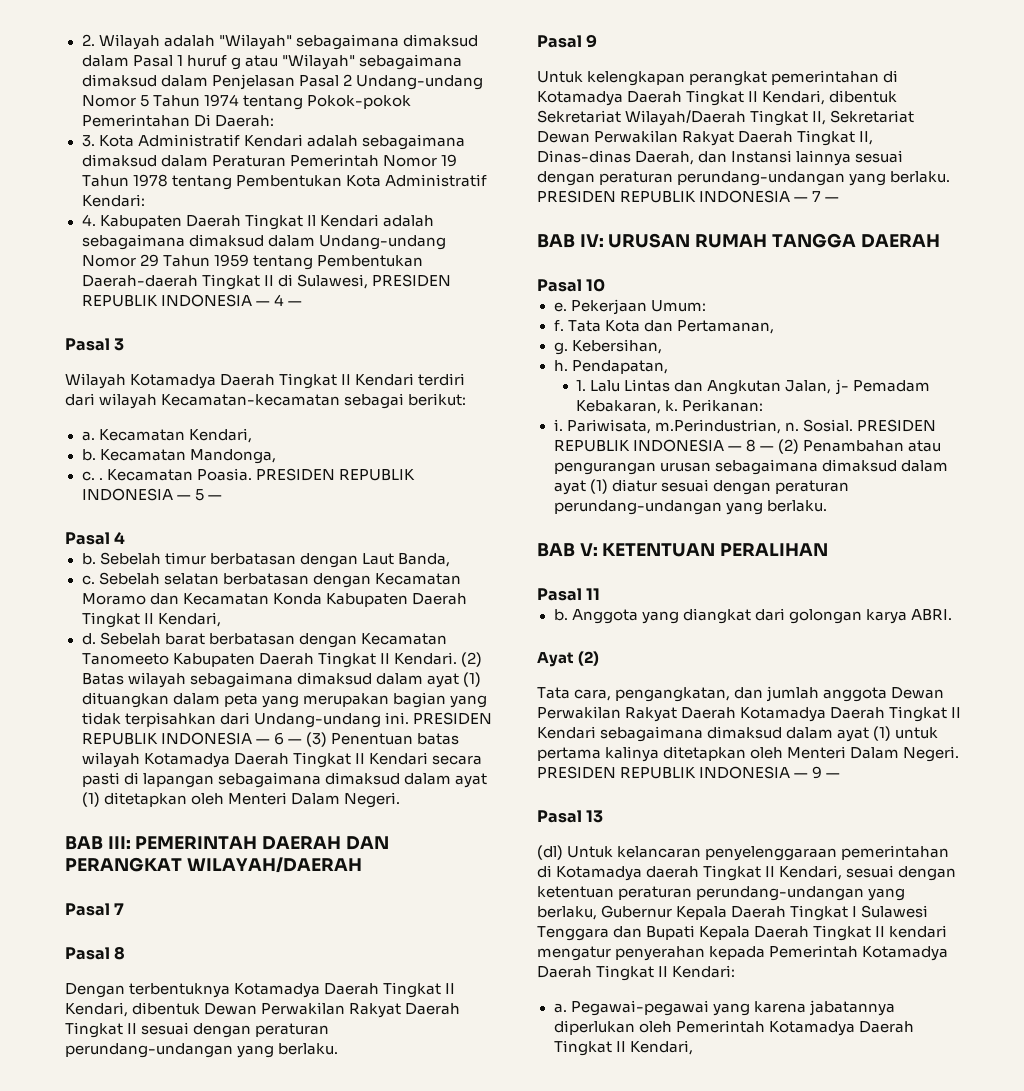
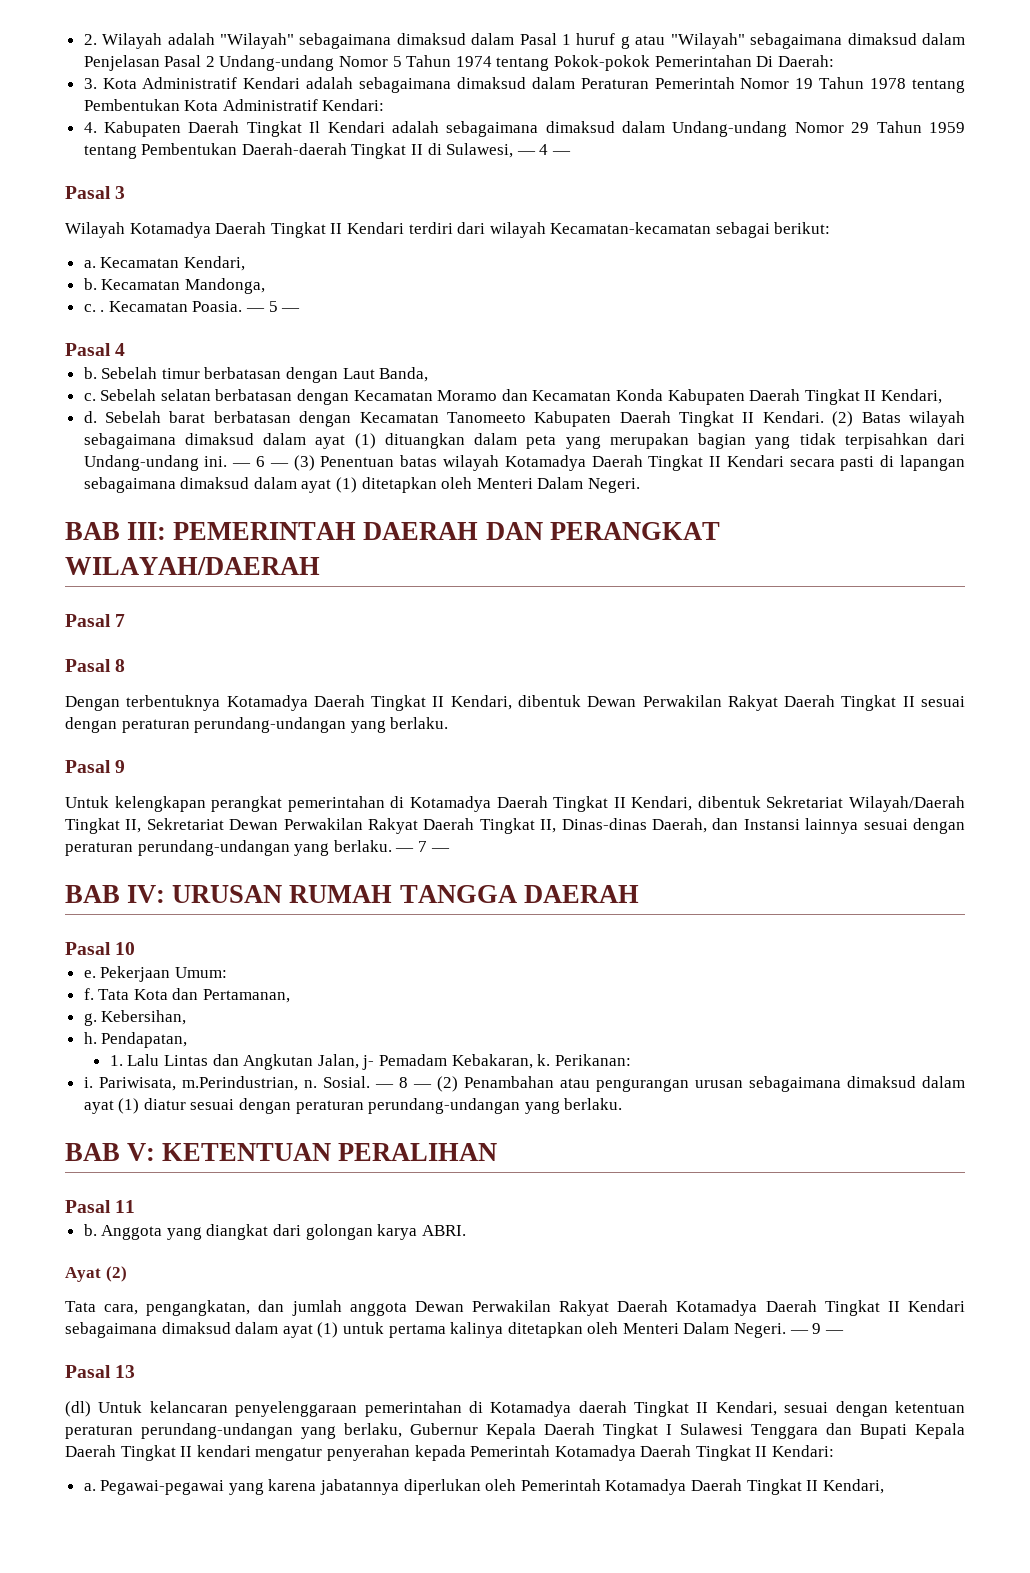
- 4. Kabupaten Daerah Tingkat Il Kendari adalah sebagaimana dimaksud dalam Undang-undang Nomor 29 Tahun 1959 tentang Pembentukan Daerah-daerah Tingkat II di Sulawesi, PRESIDEN REPUBLIK INDONESIA — 4 —
+ 4. Kabupaten Daerah Tingkat Il Kendari adalah sebagaimana dimaksud dalam Undang-undang Nomor 29 Tahun 1959 tentang Pembentukan Daerah-daerah Tingkat II di Sulawesi, — 4 —
- PRESIDEN REPUBLIK INDONESIA — 5 —
+ — 5 —
- PRESIDEN REPUBLIK INDONESIA — 6 — (3) Penentuan batas wilayah Kotamadya Daerah Tingkat II Kendari secara pasti di lapangan sebagaimana dimaksud dalam ayat (1) ditetapkan oleh Menteri Dalam Negeri.
+ — 6 — (3) Penentuan batas wilayah Kotamadya Daerah Tingkat II Kendari secara pasti di lapangan sebagaimana dimaksud dalam ayat (1) ditetapkan oleh Menteri Dalam Negeri.
- PRESIDEN REPUBLIK INDONESIA — 7 —
+ — 7 —
- PRESIDEN REPUBLIK INDONESIA — 8 — (2) Penambahan atau pengurangan urusan sebagaimana dimaksud dalam ayat (1) diatur sesuai dengan peraturan perundang-undangan yang berlaku.
+ — 8 — (2) Penambahan atau pengurangan urusan sebagaimana dimaksud dalam ayat (1) diatur sesuai dengan peraturan perundang-undangan yang berlaku.
- PRESIDEN REPUBLIK INDONESIA — 9 —
+ — 9 —

